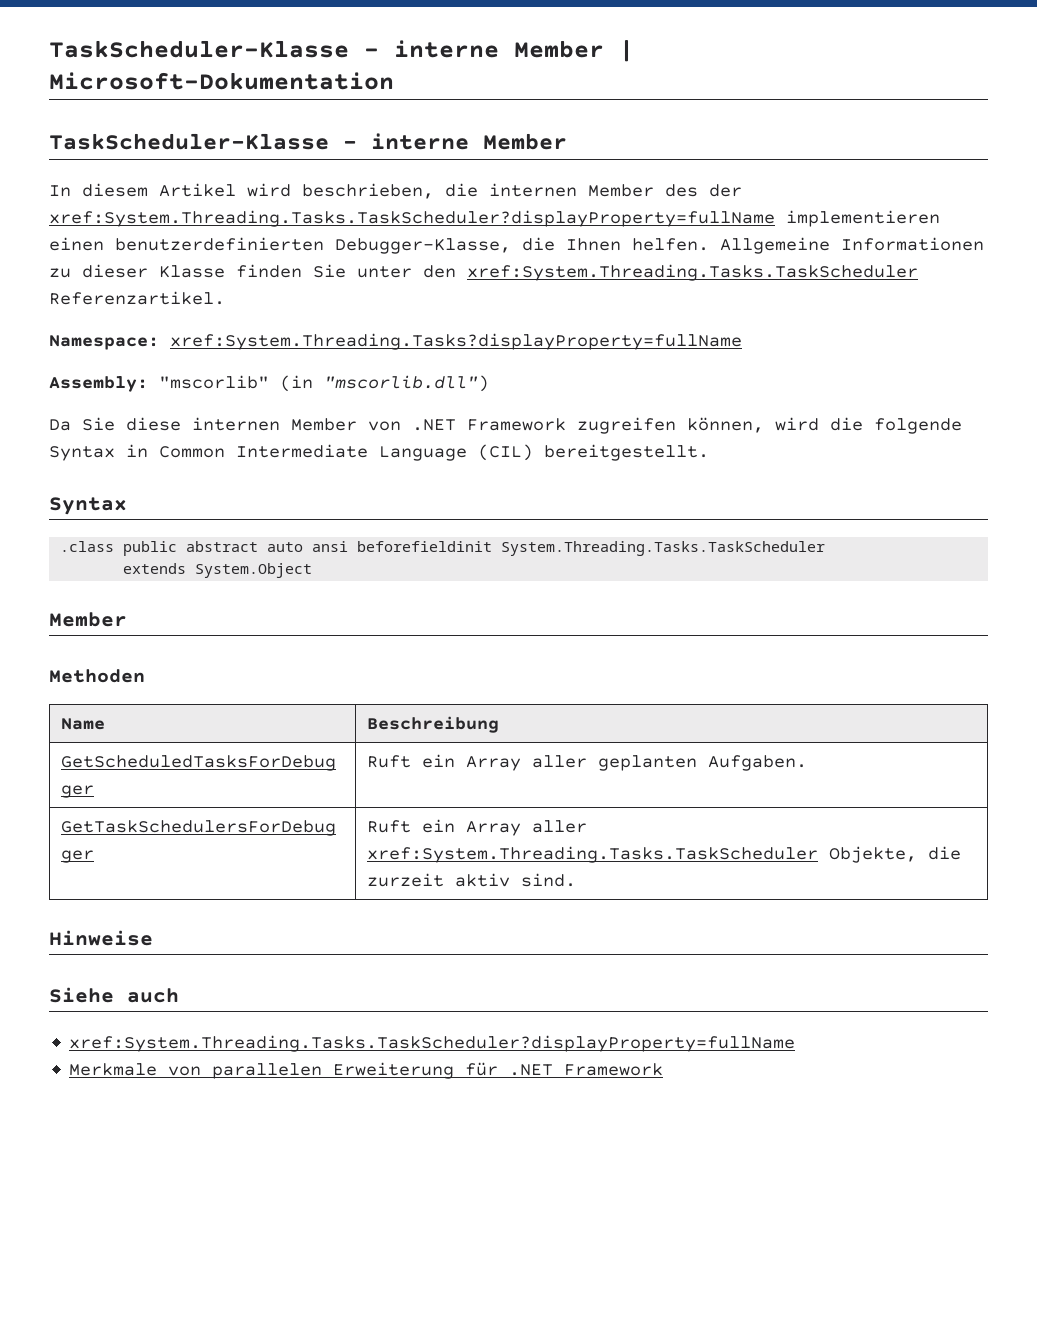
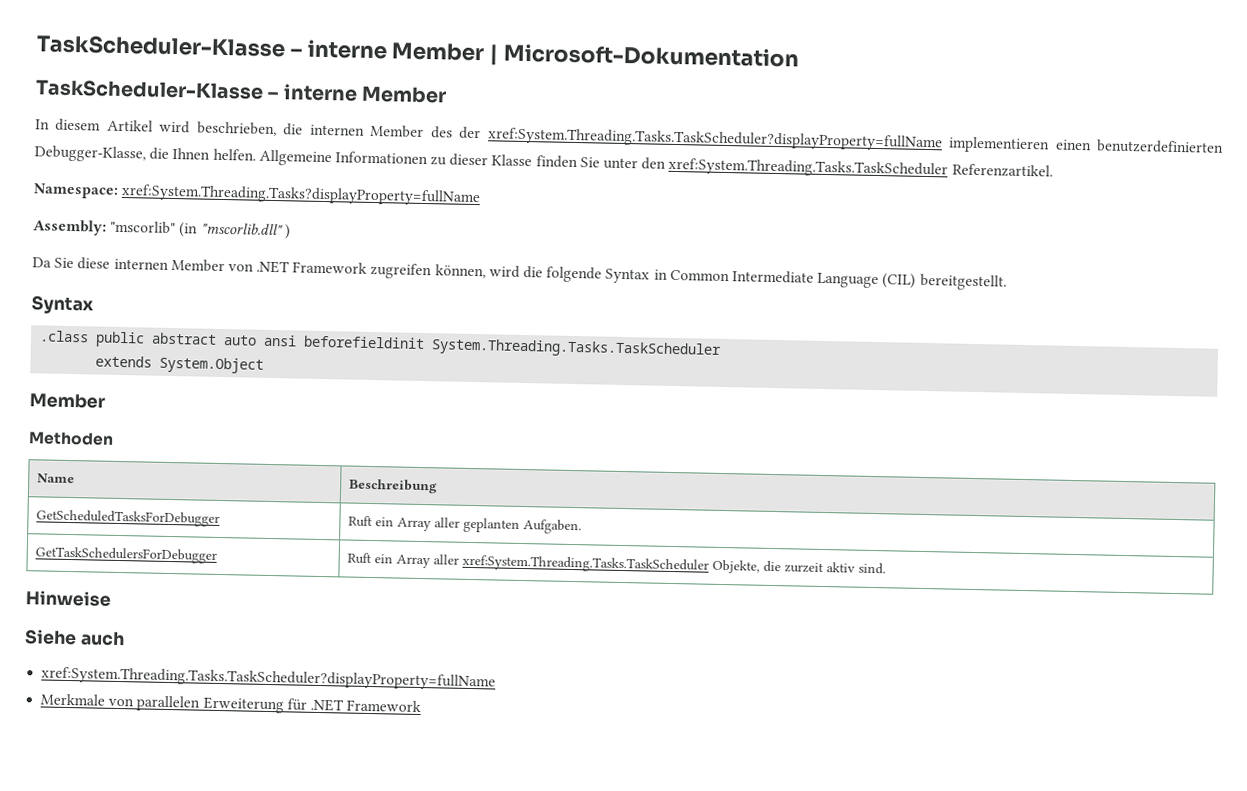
- Assembly: "mscorlib" (in "mscorlib.dll")
+ Assembly: "mscorlib" (in "mscorlib.dll" )

